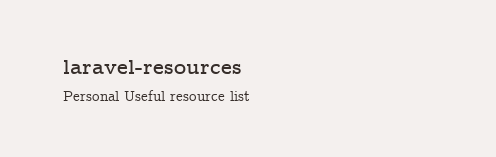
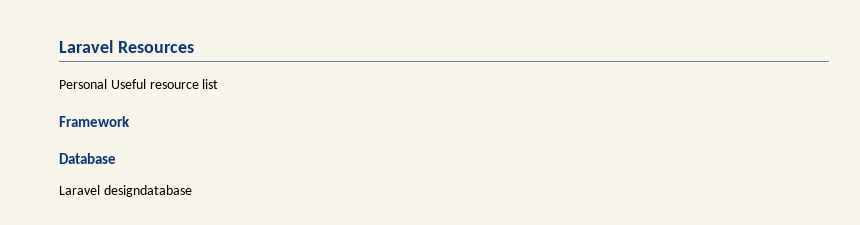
- laravel-resources
+ Laravel Resources
+ Framework
+ Database
+ Laravel designdatabase

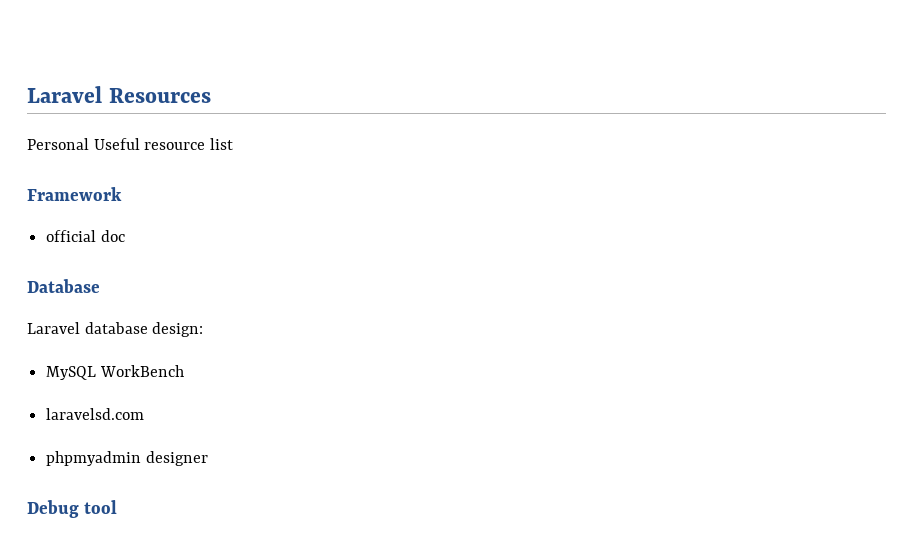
+ official doc
- Laravel designdatabase
+ Laravel database design:
+ MySQL WorkBench
+ laravelsd.com
+ phpmyadmin designer
+ Debug tool

